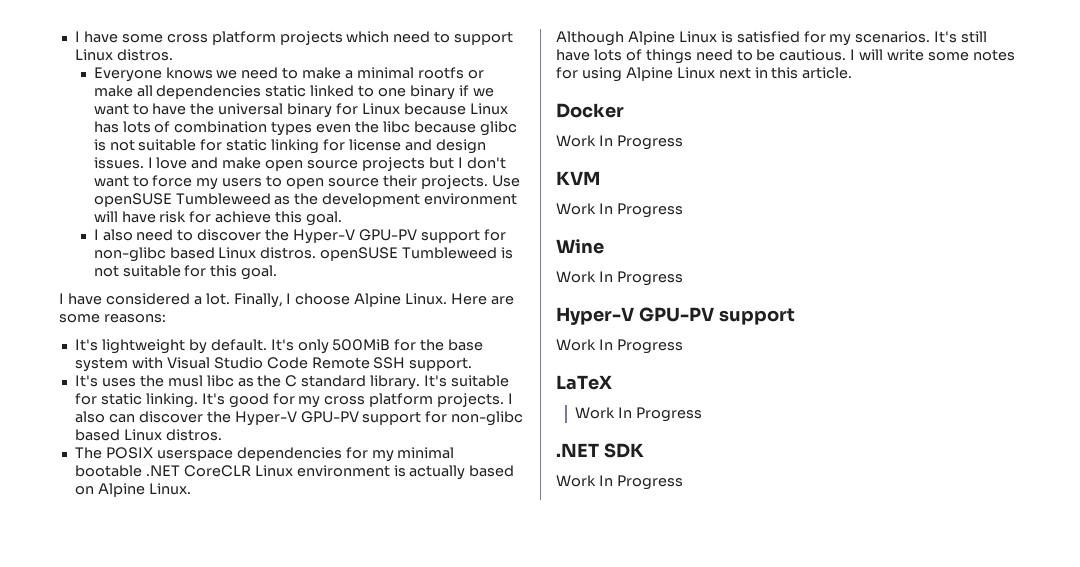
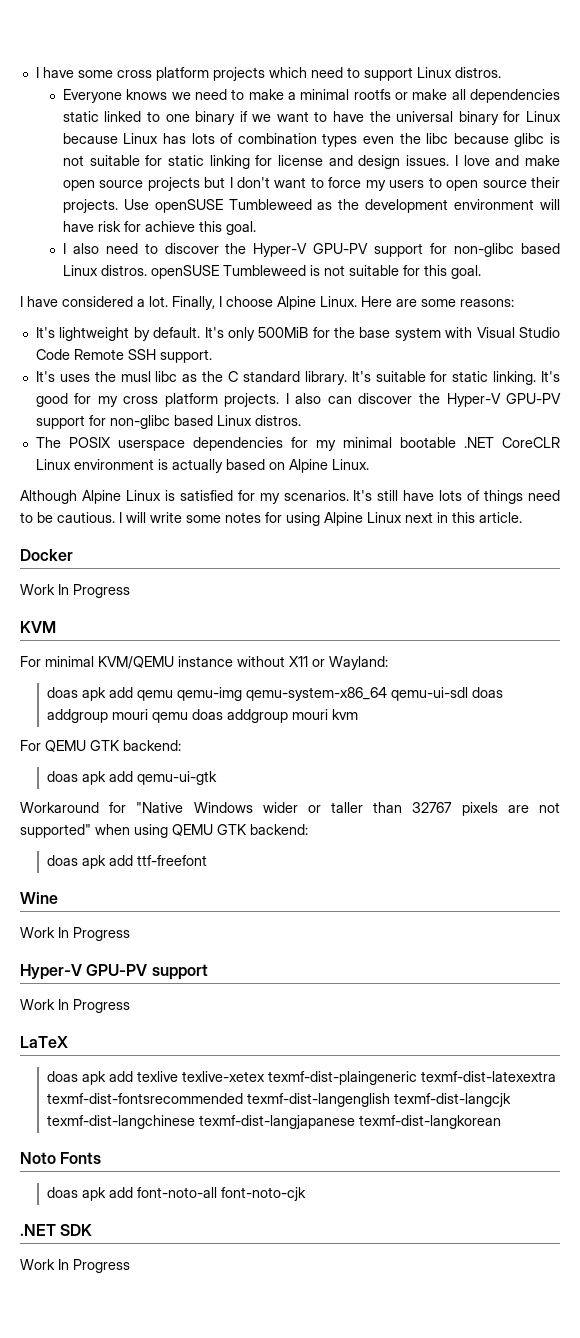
  KVM
- Work In Progress
+ For minimal KVM/QEMU instance without X11 or Wayland:
+ doas apk add qemu qemu-img qemu-system-x86_64 qemu-ui-sdl doas addgroup mouri qemu doas addgroup mouri kvm
+ For QEMU GTK backend:
+ doas apk add qemu-ui-gtk
+ Workaround for "Native Windows wider or taller than 32767 pixels are not supported" when using QEMU GTK backend:
+ doas apk add ttf-freefont
  LaTeX
- Work In Progress
+ doas apk add texlive texlive-xetex texmf-dist-plaingeneric texmf-dist-latexextra texmf-dist-fontsrecommended texmf-dist-langenglish texmf-dist-langcjk texmf-dist-langchinese texmf-dist-langjapanese texmf-dist-langkorean
+ Noto Fonts
+ doas apk add font-noto-all font-noto-cjk

